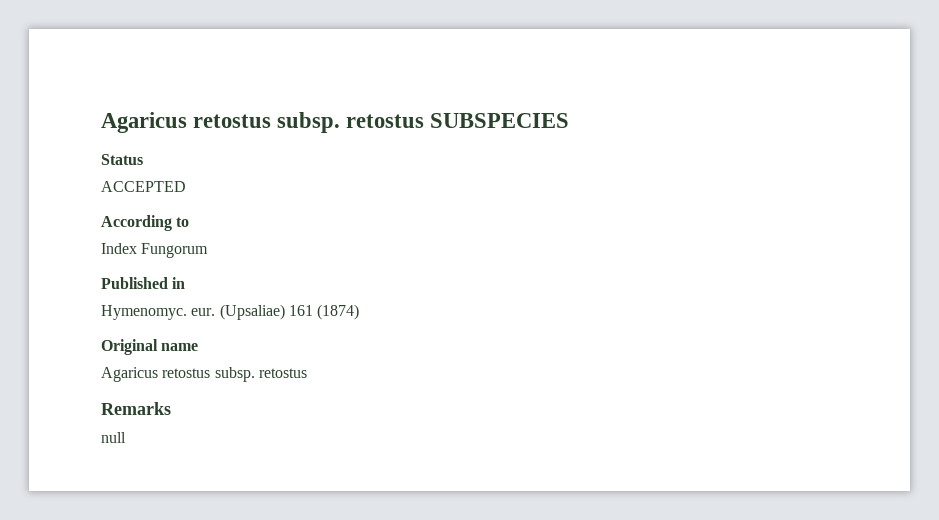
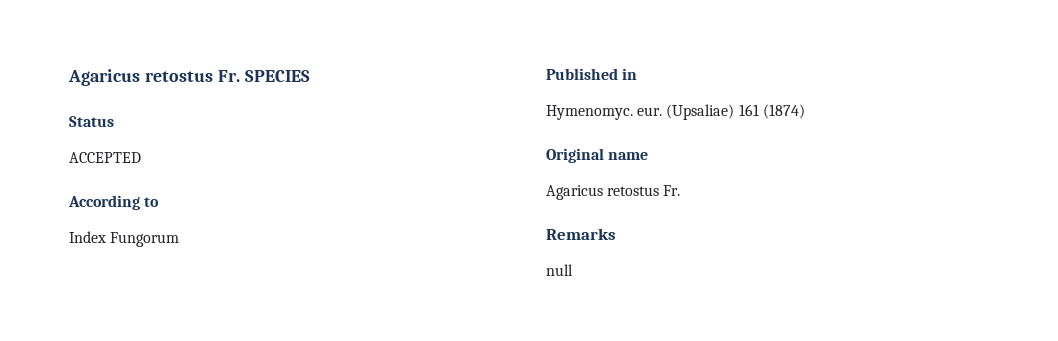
- Agaricus retostus subsp. retostus SUBSPECIES
+ Agaricus retostus Fr. SPECIES
  Original name
- Agaricus retostus subsp. retostus
+ Agaricus retostus Fr.

